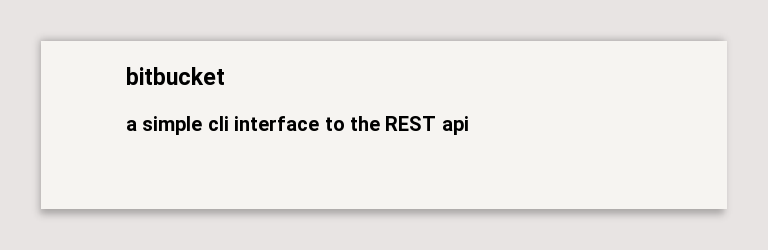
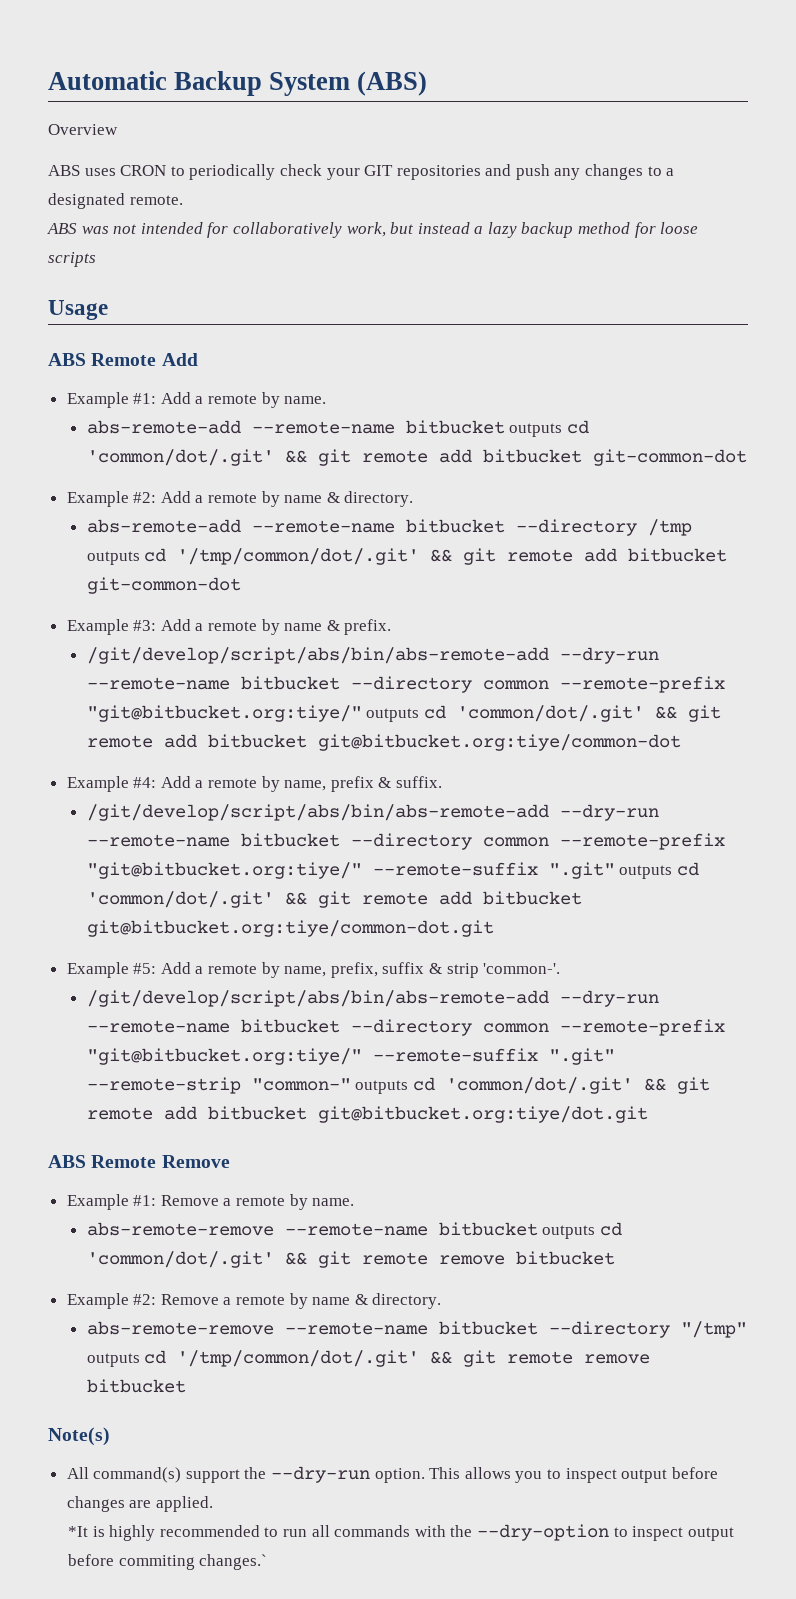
- bitbucket
- a simple cli interface to the REST api
+ Automatic Backup System (ABS)
+ Overview
+ ABS uses CRON to periodically check your GIT repositories and push any changes to a designated remote.
+ ABS was not intended for collaboratively work, but instead a lazy backup method for loose scripts
+ Usage
+ ABS Remote Add
+ Example #1: Add a remote by name.
+ abs-remote-add --remote-name bitbucket outputs cd 'common/dot/.git' && git remote add bitbucket git-common-dot
+ Example #2: Add a remote by name & directory.
+ abs-remote-add --remote-name bitbucket --directory /tmp outputs cd '/tmp/common/dot/.git' && git remote add bitbucket git-common-dot
+ Example #3: Add a remote by name & prefix.
+ /git/develop/script/abs/bin/abs-remote-add --dry-run --remote-name bitbucket --directory common --remote-prefix "git@bitbucket.org:tiye/" outputs cd 'common/dot/.git' && git remote add bitbucket git@bitbucket.org:tiye/common-dot
+ Example #4: Add a remote by name, prefix & suffix.
+ /git/develop/script/abs/bin/abs-remote-add --dry-run --remote-name bitbucket --directory common --remote-prefix "git@bitbucket.org:tiye/" --remote-suffix ".git" outputs cd 'common/dot/.git' && git remote add bitbucket git@bitbucket.org:tiye/common-dot.git
+ Example #5: Add a remote by name, prefix, suffix & strip 'common-'.
+ /git/develop/script/abs/bin/abs-remote-add --dry-run --remote-name bitbucket --directory common --remote-prefix "git@bitbucket.org:tiye/" --remote-suffix ".git" --remote-strip "common-" outputs cd 'common/dot/.git' && git remote add bitbucket git@bitbucket.org:tiye/dot.git
+ ABS Remote Remove
+ Example #1: Remove a remote by name.
+ abs-remote-remove --remote-name bitbucket outputs cd 'common/dot/.git' && git remote remove bitbucket
+ Example #2: Remove a remote by name & directory.
+ abs-remote-remove --remote-name bitbucket --directory "/tmp" outputs cd '/tmp/common/dot/.git' && git remote remove bitbucket
+ Note(s)
+ All command(s) support the --dry-run option. This allows you to inspect output before changes are applied.
+ *It is highly recommended to run all commands with the --dry-option to inspect output before commiting changes.`

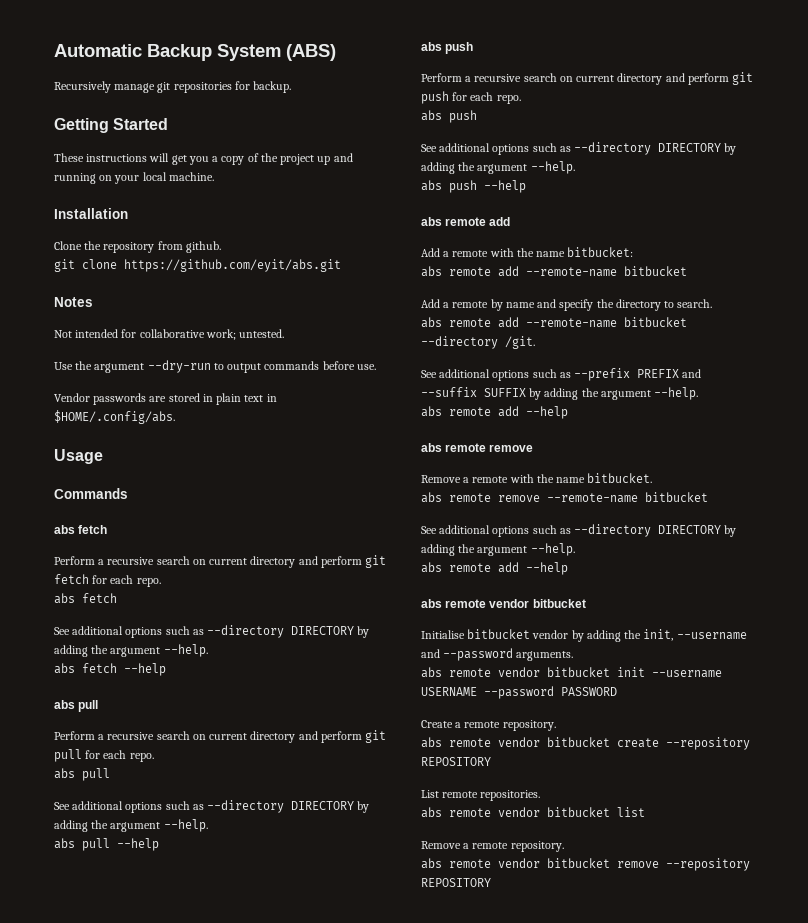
- Overview
- ABS uses CRON to periodically check your GIT repositories and push any changes to a designated remote.
- ABS was not intended for collaboratively work, but instead a lazy backup method for loose scripts
+ Recursively manage git repositories for backup.
+ Getting Started
+ These instructions will get you a copy of the project up and running on your local machine.
+ Installation
+ Clone the repository from github.
+ git clone https://github.com/eyit/abs.git
+ Notes
+ Not intended for collaborative work; untested.
+ Use the argument --dry-run to output commands before use.
+ Vendor passwords are stored in plain text in $HOME/.config/abs.
  Usage
- ABS Remote Add
- Example #1: Add a remote by name.
- abs-remote-add --remote-name bitbucket outputs cd 'common/dot/.git' && git remote add bitbucket git-common-dot
- Example #2: Add a remote by name & directory.
- abs-remote-add --remote-name bitbucket --directory /tmp outputs cd '/tmp/common/dot/.git' && git remote add bitbucket git-common-dot
- Example #3: Add a remote by name & prefix.
- /git/develop/script/abs/bin/abs-remote-add --dry-run --remote-name bitbucket --directory common --remote-prefix "git@bitbucket.org:tiye/" outputs cd 'common/dot/.git' && git remote add bitbucket git@bitbucket.org:tiye/common-dot
- Example #4: Add a remote by name, prefix & suffix.
- /git/develop/script/abs/bin/abs-remote-add --dry-run --remote-name bitbucket --directory common --remote-prefix "git@bitbucket.org:tiye/" --remote-suffix ".git" outputs cd 'common/dot/.git' && git remote add bitbucket git@bitbucket.org:tiye/common-dot.git
- Example #5: Add a remote by name, prefix, suffix & strip 'common-'.
- /git/develop/script/abs/bin/abs-remote-add --dry-run --remote-name bitbucket --directory common --remote-prefix "git@bitbucket.org:tiye/" --remote-suffix ".git" --remote-strip "common-" outputs cd 'common/dot/.git' && git remote add bitbucket git@bitbucket.org:tiye/dot.git
- ABS Remote Remove
- Example #1: Remove a remote by name.
- abs-remote-remove --remote-name bitbucket outputs cd 'common/dot/.git' && git remote remove bitbucket
- Example #2: Remove a remote by name & directory.
- abs-remote-remove --remote-name bitbucket --directory "/tmp" outputs cd '/tmp/common/dot/.git' && git remote remove bitbucket
- Note(s)
- All command(s) support the --dry-run option. This allows you to inspect output before changes are applied.
- *It is highly recommended to run all commands with the --dry-option to inspect output before commiting changes.`
+ Commands
+ abs fetch
+ Perform a recursive search on current directory and perform git fetch for each repo.
+ abs fetch
+ See additional options such as --directory DIRECTORY by adding the argument --help.
+ abs fetch --help
+ abs pull
+ Perform a recursive search on current directory and perform git pull for each repo.
+ abs pull
+ See additional options such as --directory DIRECTORY by adding the argument --help.
+ abs pull --help
+ abs push
+ Perform a recursive search on current directory and perform git push for each repo.
+ abs push
+ See additional options such as --directory DIRECTORY by adding the argument --help.
+ abs push --help
+ abs remote add
+ Add a remote with the name bitbucket:
+ abs remote add --remote-name bitbucket
+ Add a remote by name and specify the directory to search.
+ abs remote add --remote-name bitbucket --directory /git.
+ See additional options such as --prefix PREFIX and --suffix SUFFIX by adding the argument --help.
+ abs remote add --help
+ abs remote remove
+ Remove a remote with the name bitbucket.
+ abs remote remove --remote-name bitbucket
+ See additional options such as --directory DIRECTORY by adding the argument --help.
+ abs remote add --help
+ abs remote vendor bitbucket
+ Initialise bitbucket vendor by adding the init, --username and --password arguments.
+ abs remote vendor bitbucket init --username USERNAME --password PASSWORD
+ Create a remote repository.
+ abs remote vendor bitbucket create --repository REPOSITORY
+ List remote repositories.
+ abs remote vendor bitbucket list
+ Remove a remote repository.
+ abs remote vendor bitbucket remove --repository REPOSITORY

